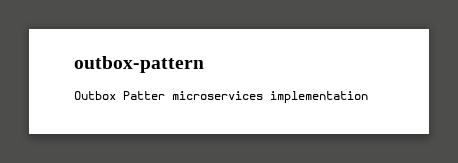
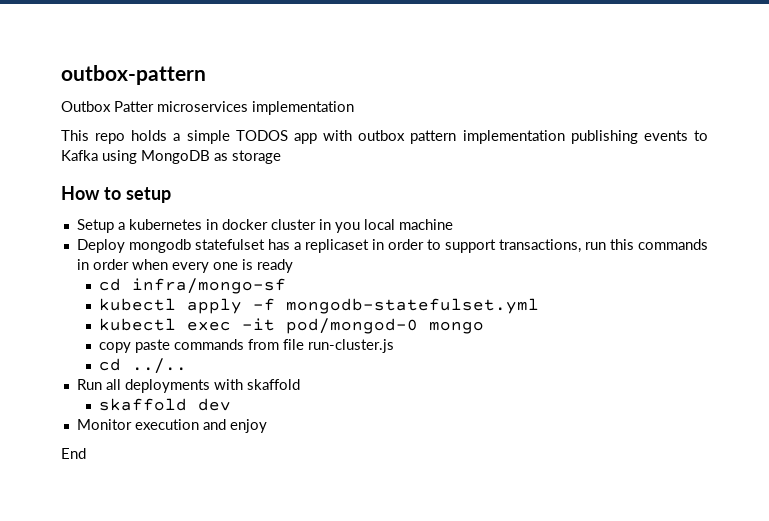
+ This repo holds a simple TODOS app with outbox pattern implementation publishing events to Kafka using MongoDB as storage
+ How to setup
+ Setup a kubernetes in docker cluster in you local machine
+ Deploy mongodb statefulset has a replicaset in order to support transactions, run this commands in order when every one is ready
+ cd infra/mongo-sf
+ kubectl apply -f mongodb-statefulset.yml
+ kubectl exec -it pod/mongod-0 mongo
+ copy paste commands from file run-cluster.js
+ cd ../..
+ Run all deployments with skaffold
+ skaffold dev
+ Monitor execution and enjoy
+ End

